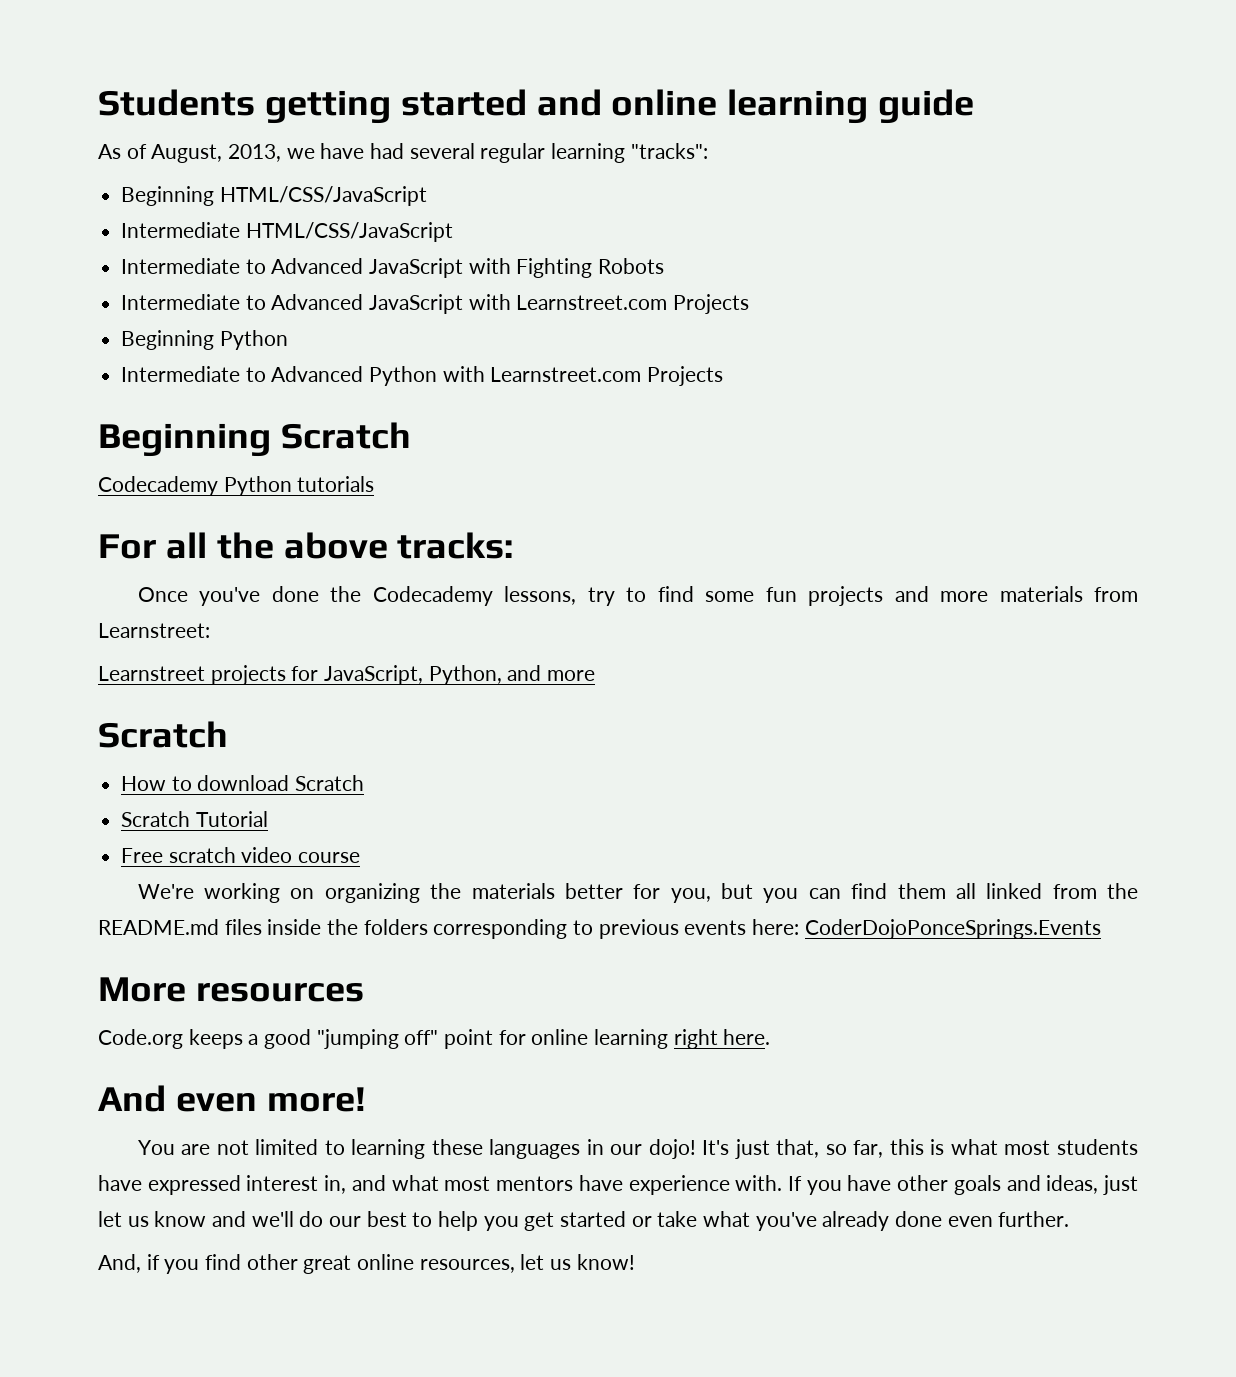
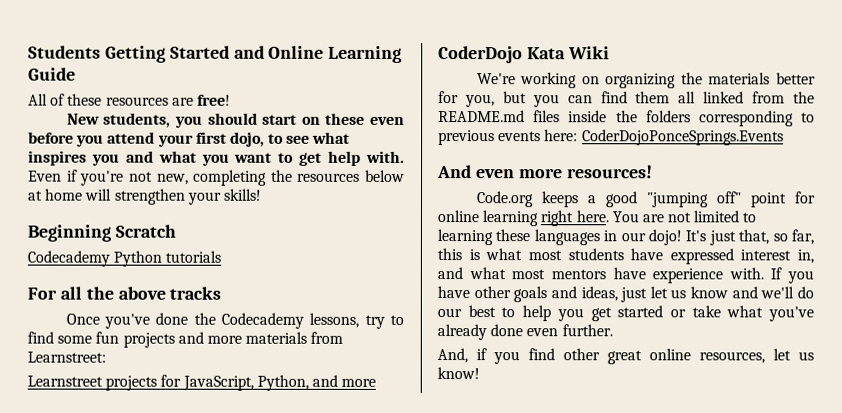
- Students getting started and online learning guide
- As of August, 2013, we have had several regular learning "tracks":
- Beginning HTML/CSS/JavaScript
- Intermediate HTML/CSS/JavaScript
- Intermediate to Advanced JavaScript with Fighting Robots
- Intermediate to Advanced JavaScript with Learnstreet.com Projects
- Beginning Python
- Intermediate to Advanced Python with Learnstreet.com Projects
+ Students Getting Started and Online Learning Guide
+ All of these resources are free!
+ New students, you should start on these even before you attend your first dojo, to see what inspires you and what you want to get help with. Even if you're not new, completing the resources below at home will strengthen your skills!
- For all the above tracks:
+ For all the above tracks
  Learnstreet projects for JavaScript, Python, and more
- Scratch
- How to download Scratch
- Scratch Tutorial
- Free scratch video course
+ CoderDojo Kata Wiki
- More resources
+ And even more resources!
- Code.org keeps a good "jumping off" point for online learning right here.
- And even more!
- You are not limited to learning these languages in our dojo!
+ Code.org keeps a good "jumping off" point for online learning right here. You are not limited to learning these languages in our dojo!

